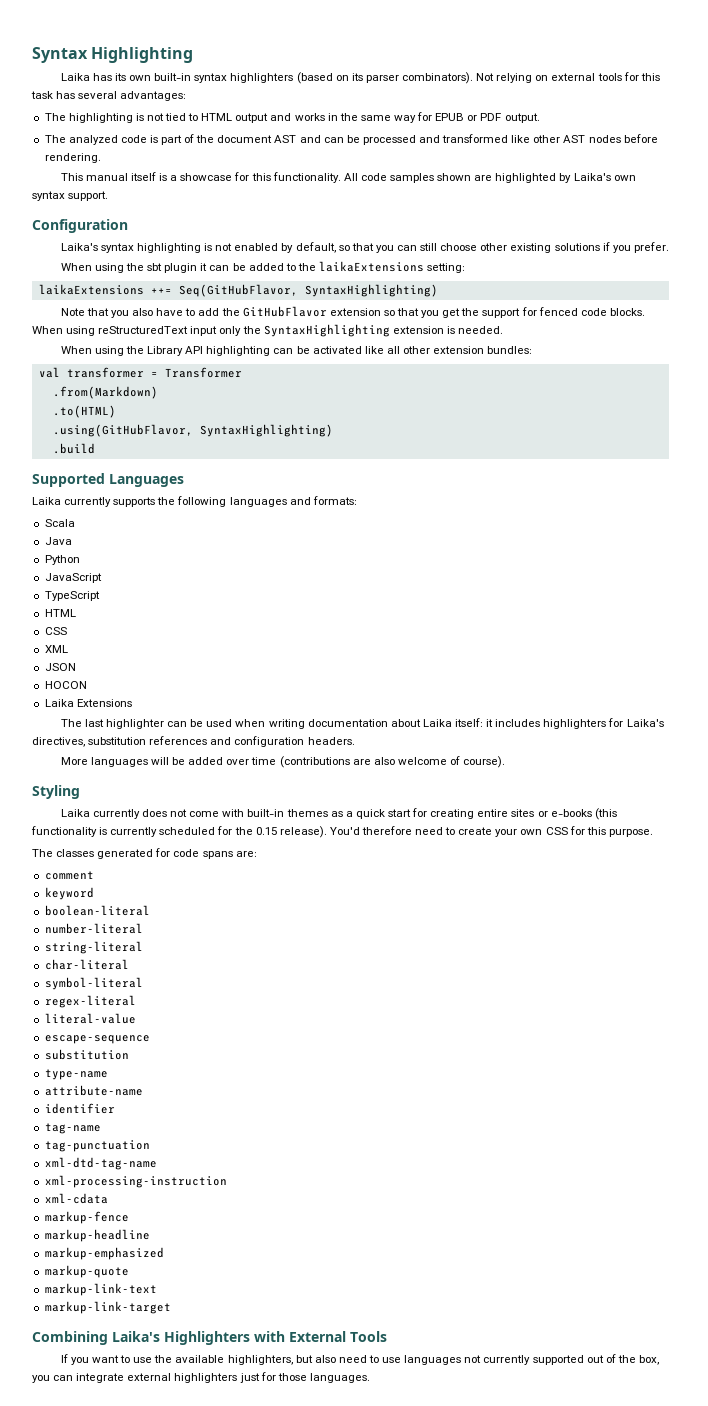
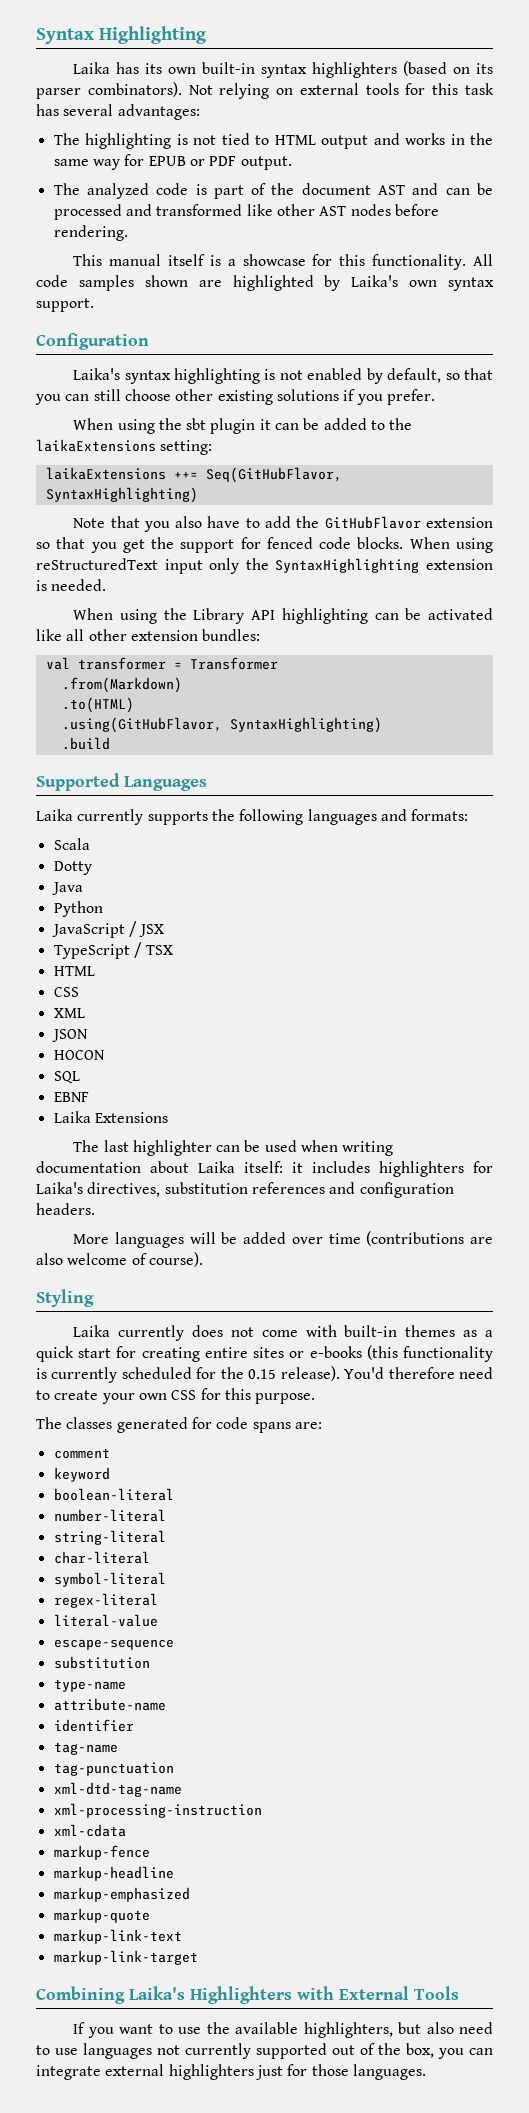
+ Dotty
- JavaScript
+ JavaScript / JSX
- TypeScript
+ TypeScript / TSX
+ SQL
+ EBNF

